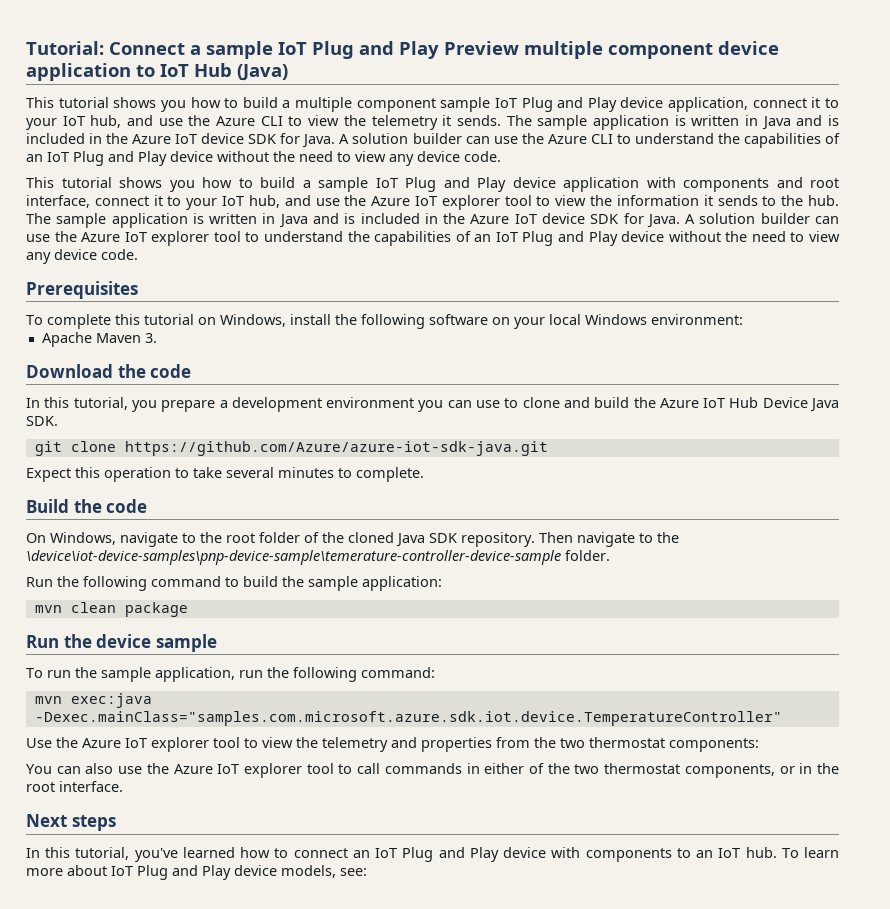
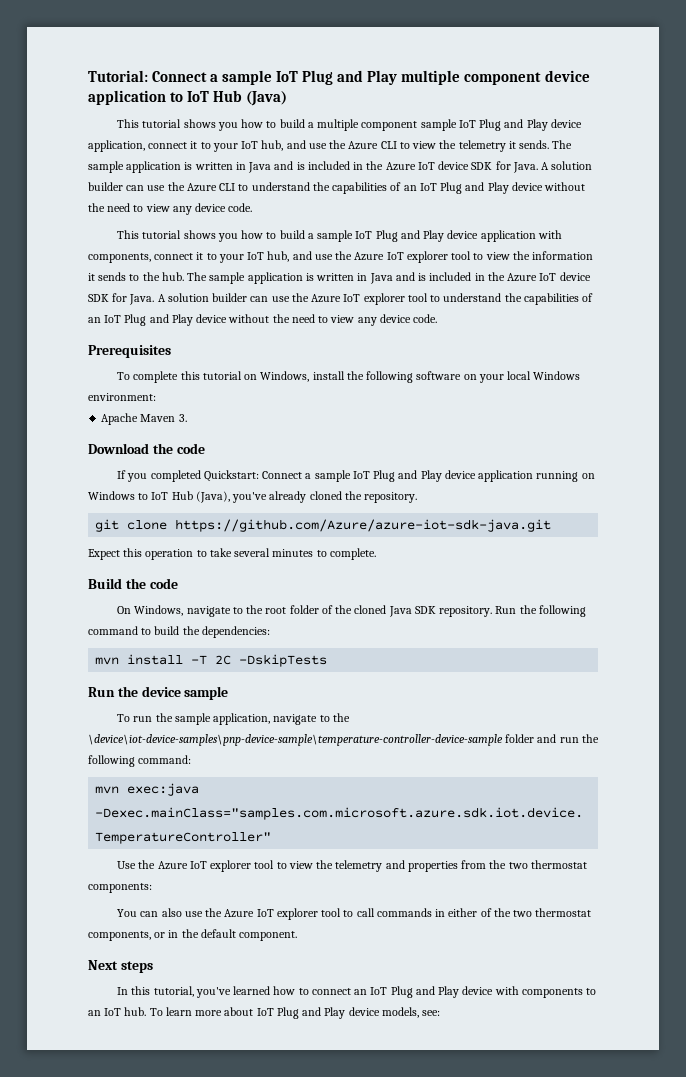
- Tutorial: Connect a sample IoT Plug and Play Preview multiple component device application to IoT Hub (Java)
+ Tutorial: Connect a sample IoT Plug and Play multiple component device application to IoT Hub (Java)
- This tutorial shows you how to build a sample IoT Plug and Play device application with components and root interface, connect it to your IoT hub, and use the Azure IoT explorer tool to view the information it sends to the hub.
+ This tutorial shows you how to build a sample IoT Plug and Play device application with components, connect it to your IoT hub, and use the Azure IoT explorer tool to view the information it sends to the hub.
- In this tutorial, you prepare a development environment you can use to clone and build the Azure IoT Hub Device Java SDK.
+ If you completed Quickstart: Connect a sample IoT Plug and Play device application running on Windows to IoT Hub (Java), you've already cloned the repository.
- On Windows, navigate to the root folder of the cloned Java SDK repository. Then navigate to the \device\iot-device-samples\pnp-device-sample\temerature-controller-device-sample folder.
- Run the following command to build the sample application:
- mvn clean package
+ On Windows, navigate to the root folder of the cloned Java SDK repository. Run the following command to build the dependencies:
+ mvn install -T 2C -DskipTests
- To run the sample application, run the following command:
+ To run the sample application, navigate to the \device\iot-device-samples\pnp-device-sample\temperature-controller-device-sample folder and run the following command:
- You can also use the Azure IoT explorer tool to call commands in either of the two thermostat components, or in the root interface.
+ You can also use the Azure IoT explorer tool to call commands in either of the two thermostat components, or in the default component.

